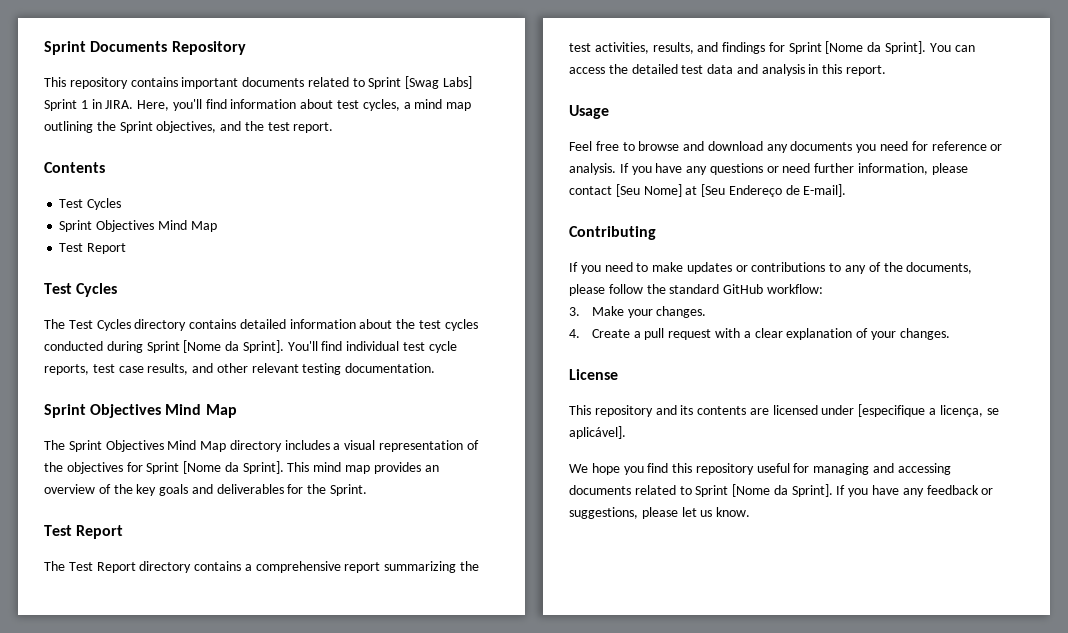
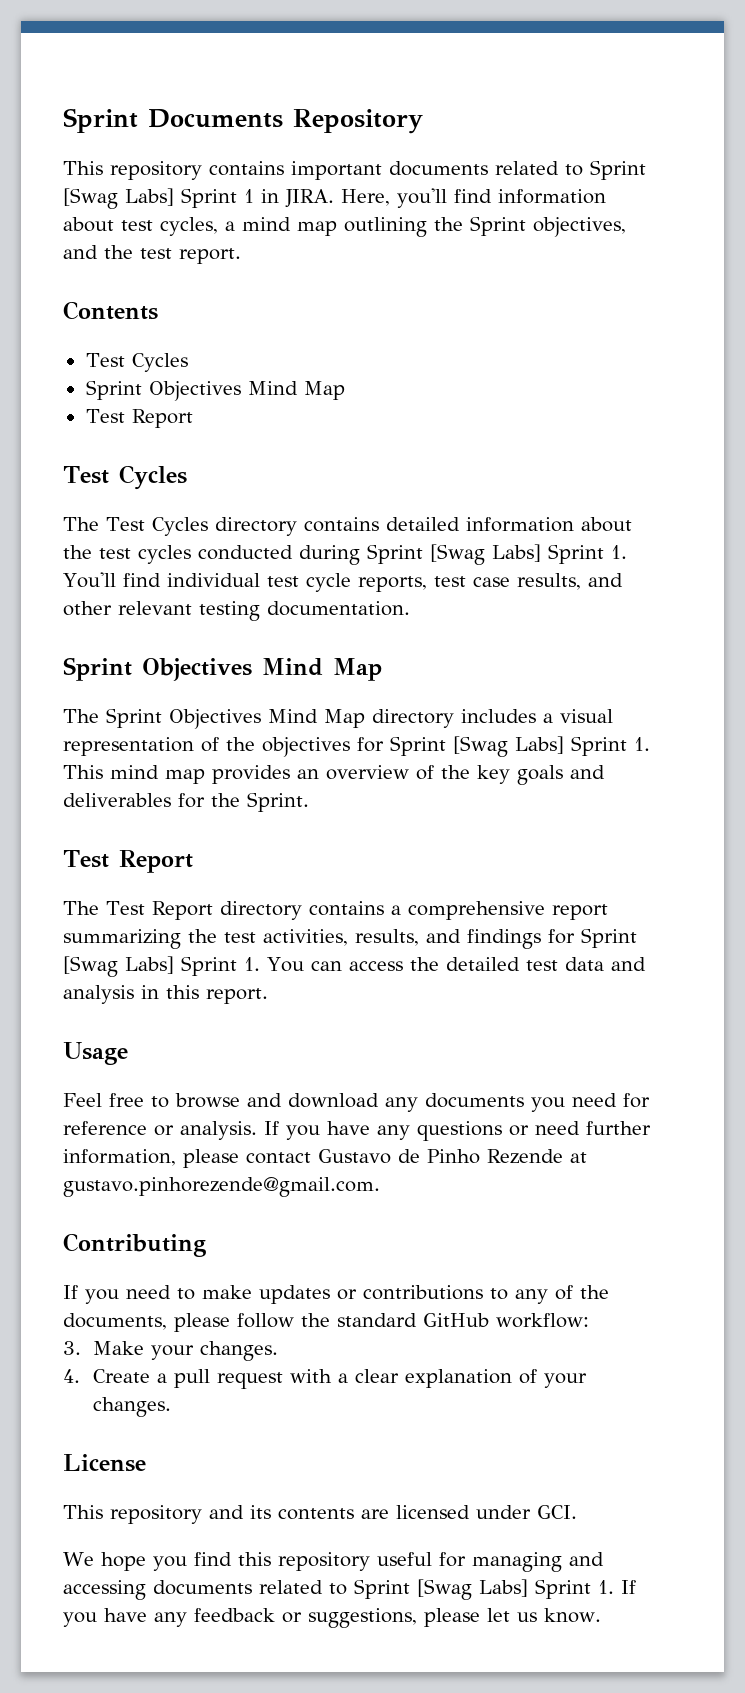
- The Test Cycles directory contains detailed information about the test cycles conducted during Sprint [Nome da Sprint]. You'll find individual test cycle reports, test case results, and other relevant testing documentation.
+ The Test Cycles directory contains detailed information about the test cycles conducted during Sprint [Swag Labs] Sprint 1. You'll find individual test cycle reports, test case results, and other relevant testing documentation.
- The Sprint Objectives Mind Map directory includes a visual representation of the objectives for Sprint [Nome da Sprint]. This mind map provides an overview of the key goals and deliverables for the Sprint.
+ The Sprint Objectives Mind Map directory includes a visual representation of the objectives for Sprint [Swag Labs] Sprint 1. This mind map provides an overview of the key goals and deliverables for the Sprint.
- The Test Report directory contains a comprehensive report summarizing the test activities, results, and findings for Sprint [Nome da Sprint]. You can access the detailed test data and analysis in this report.
+ The Test Report directory contains a comprehensive report summarizing the test activities, results, and findings for Sprint [Swag Labs] Sprint 1. You can access the detailed test data and analysis in this report.
- If you have any questions or need further information, please contact [Seu Nome] at [Seu Endereço de E-mail].
+ If you have any questions or need further information, please contact Gustavo de Pinho Rezende at gustavo.pinhorezende@gmail.com.
- This repository and its contents are licensed under [especifique a licença, se aplicável].
+ This repository and its contents are licensed under GCI.
- We hope you find this repository useful for managing and accessing documents related to Sprint [Nome da Sprint]. If you have any feedback or suggestions, please let us know.
+ We hope you find this repository useful for managing and accessing documents related to Sprint [Swag Labs] Sprint 1. If you have any feedback or suggestions, please let us know.

